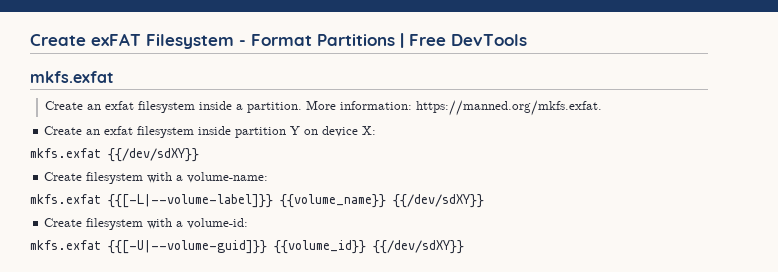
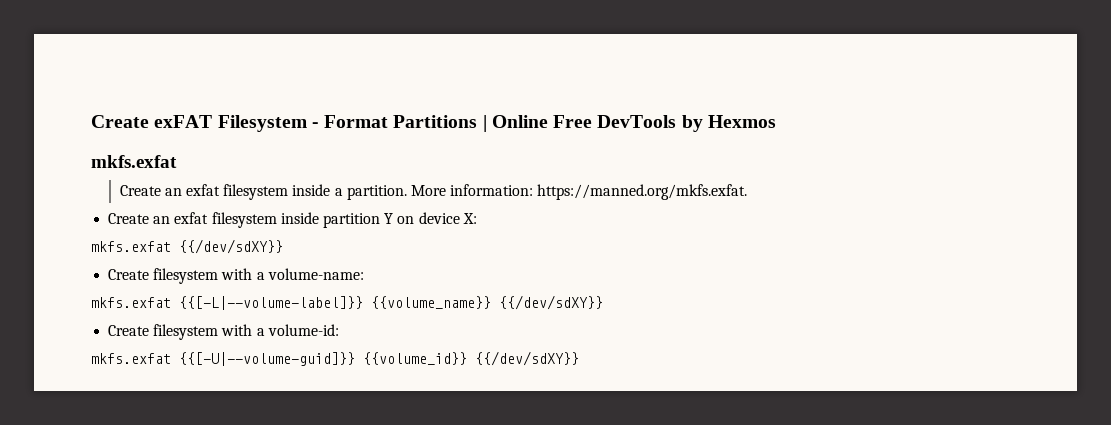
- Create exFAT Filesystem - Format Partitions | Free DevTools
+ Create exFAT Filesystem - Format Partitions | Online Free DevTools by Hexmos

